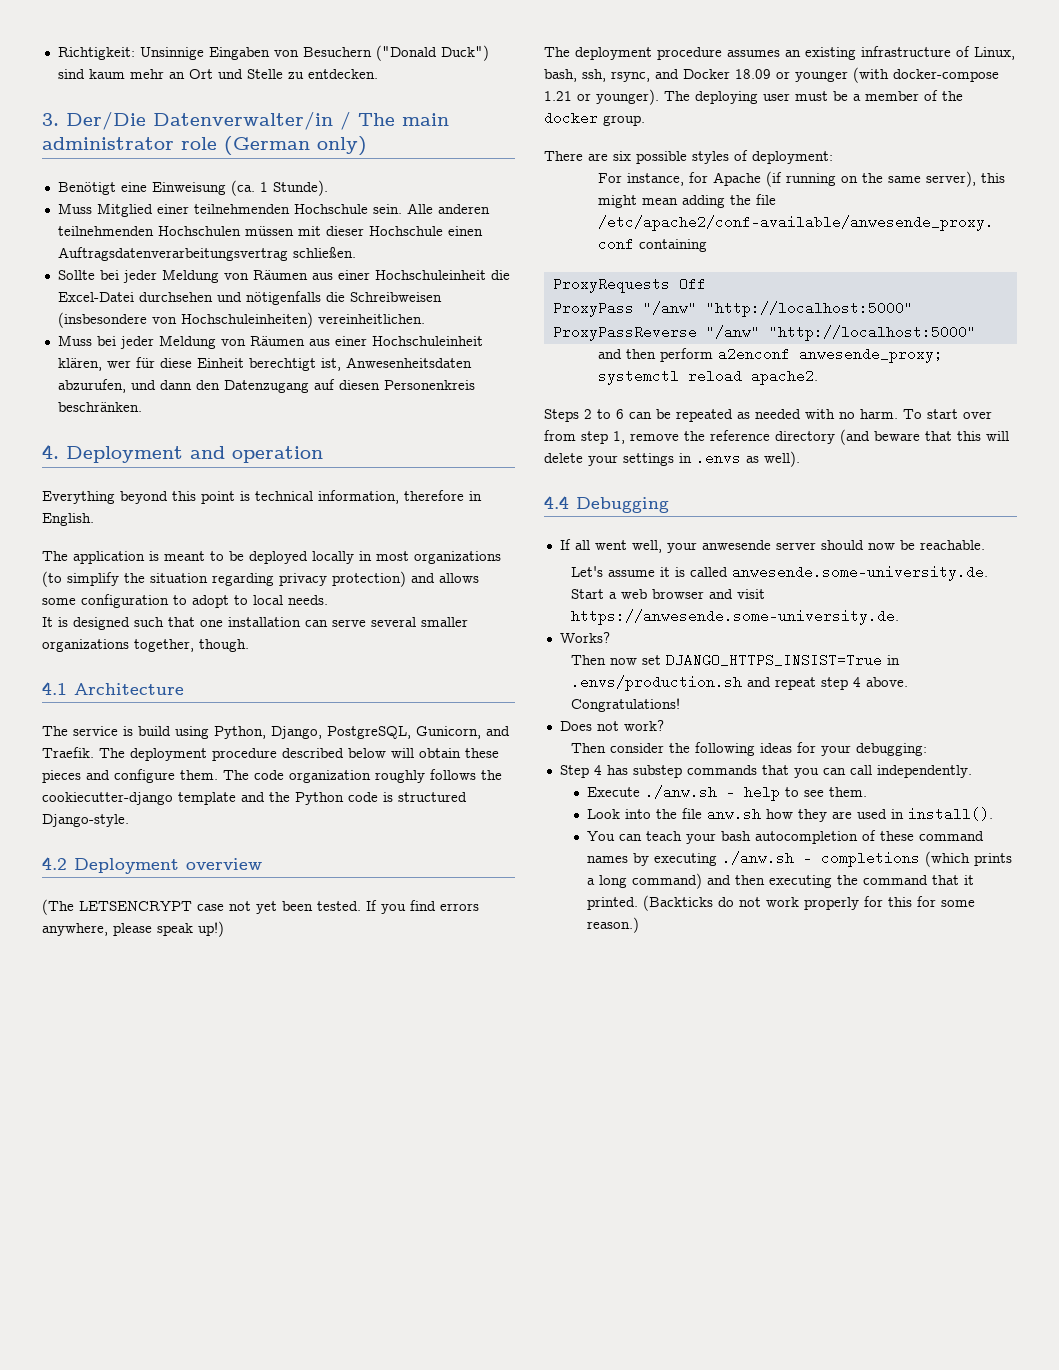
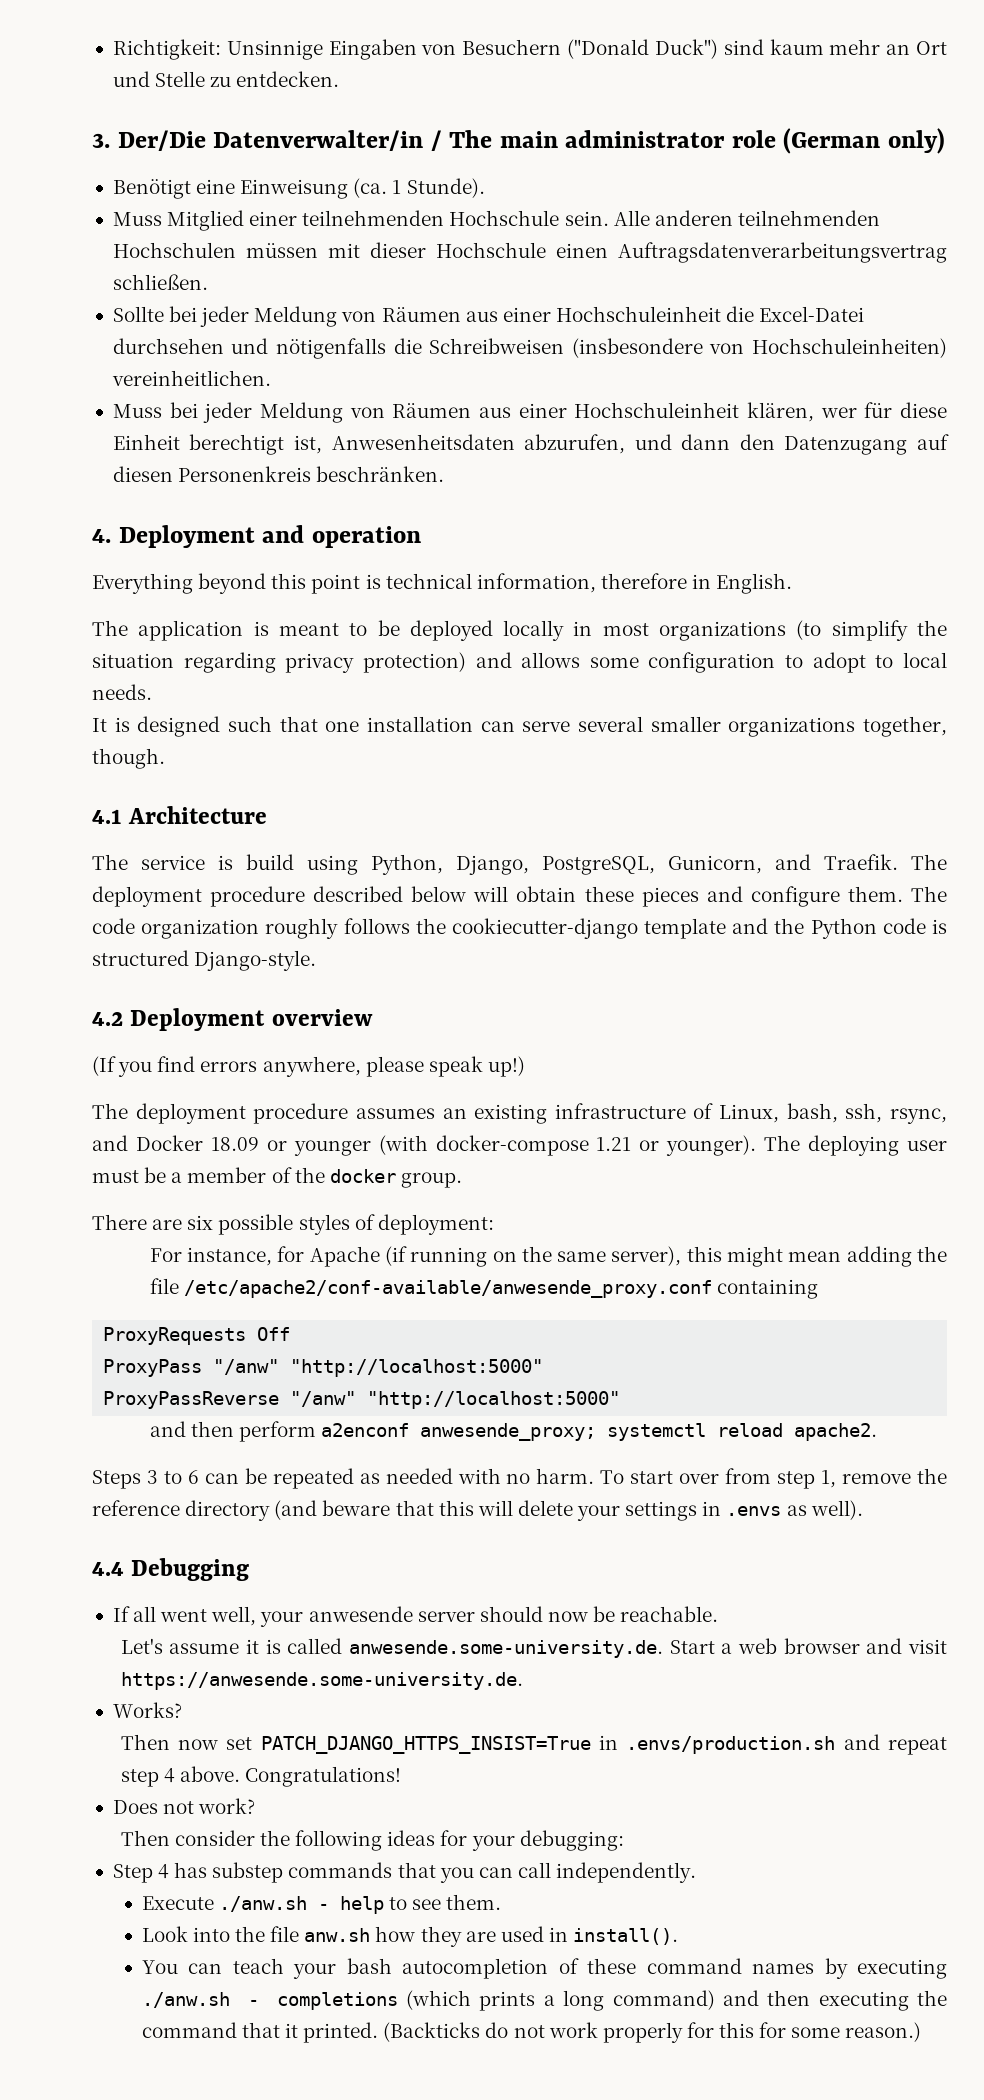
- (The LETSENCRYPT case not yet been tested. If you find errors anywhere, please speak up!)
+ (If you find errors anywhere, please speak up!)
- Steps 2 to 6 can be repeated as needed with no harm.
+ Steps 3 to 6 can be repeated as needed with no harm.
- Then now set DJANGO_HTTPS_INSIST=True in .envs/production.sh and repeat step 4 above.
+ Then now set PATCH_DJANGO_HTTPS_INSIST=True in .envs/production.sh and repeat step 4 above.

